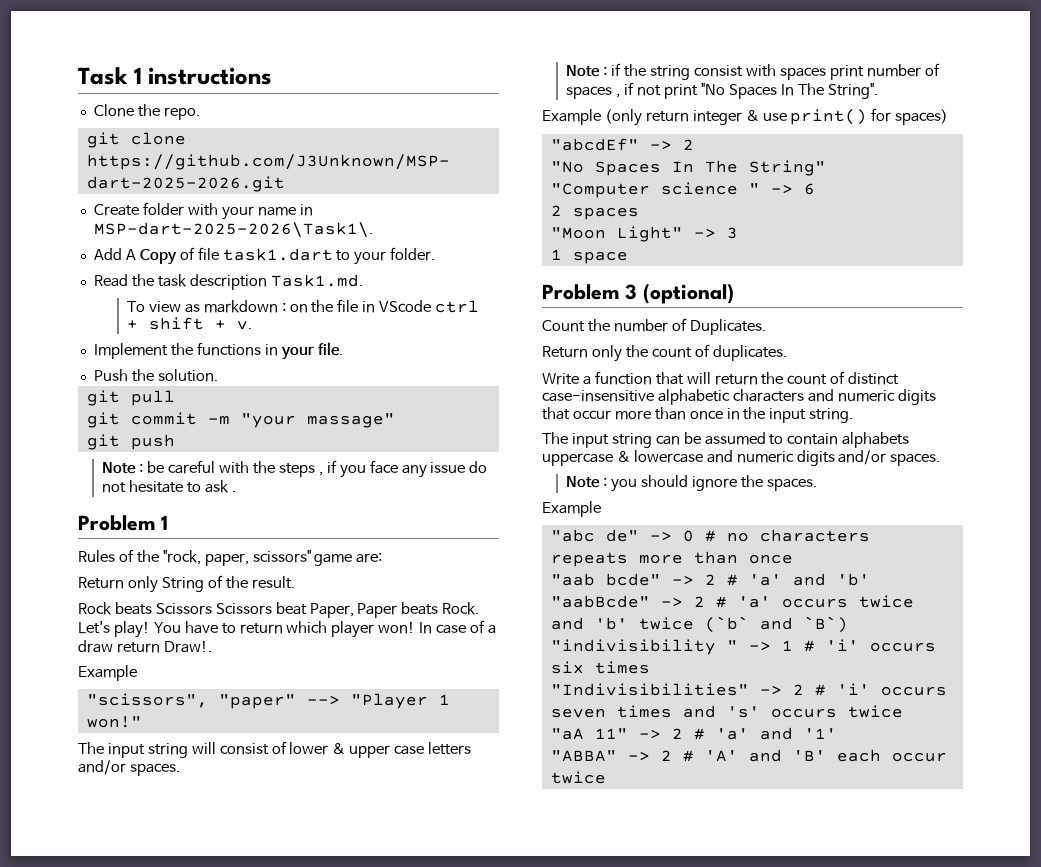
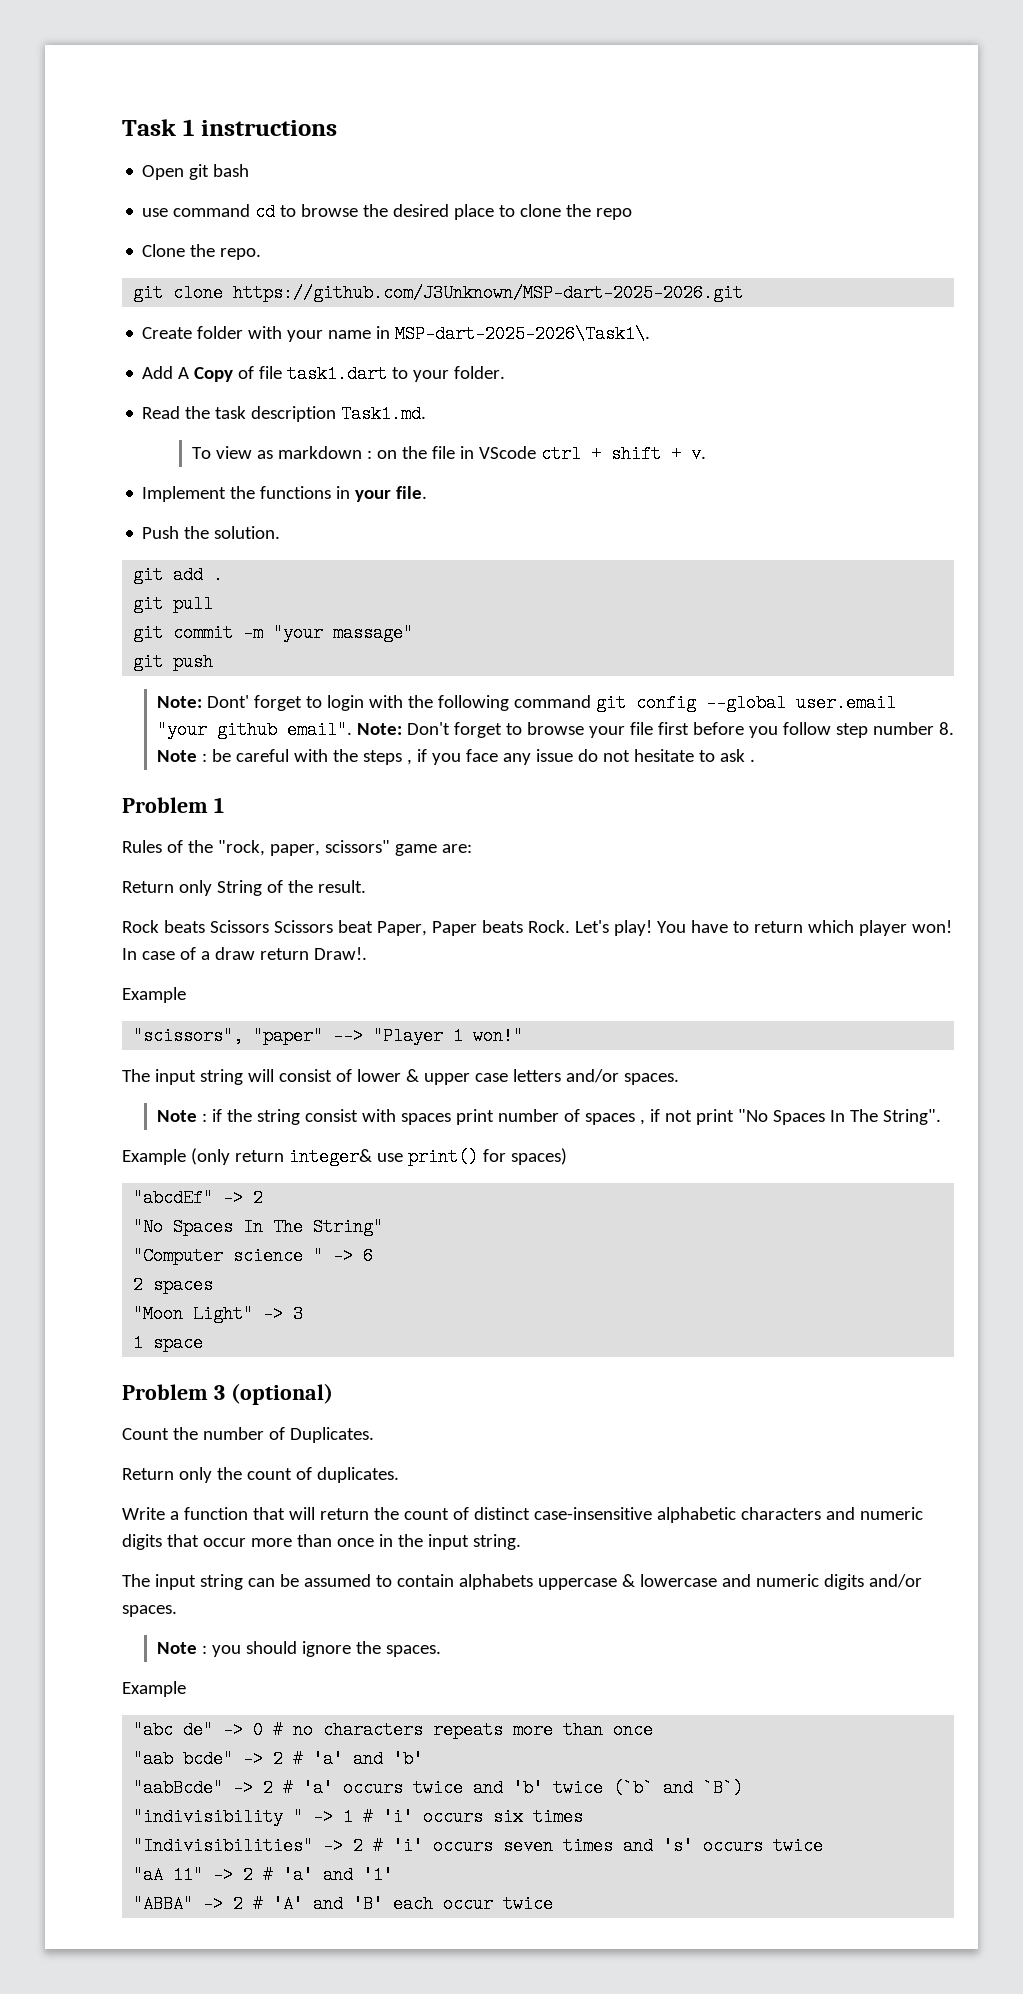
+ Open git bash
+ use command cd to browse the desired place to clone the repo
+ git add .
- Note : be careful with the steps , if you face any issue do not hesitate to ask .
+ Note: Dont' forget to login with the following command git config --global user.email "your github email". Note: Don't forget to browse your file first before you follow step number 8. Note : be careful with the steps , if you face any issue do not hesitate to ask .
- Example (only return integer & use print() for spaces)
+ Example (only return integer& use print() for spaces)

